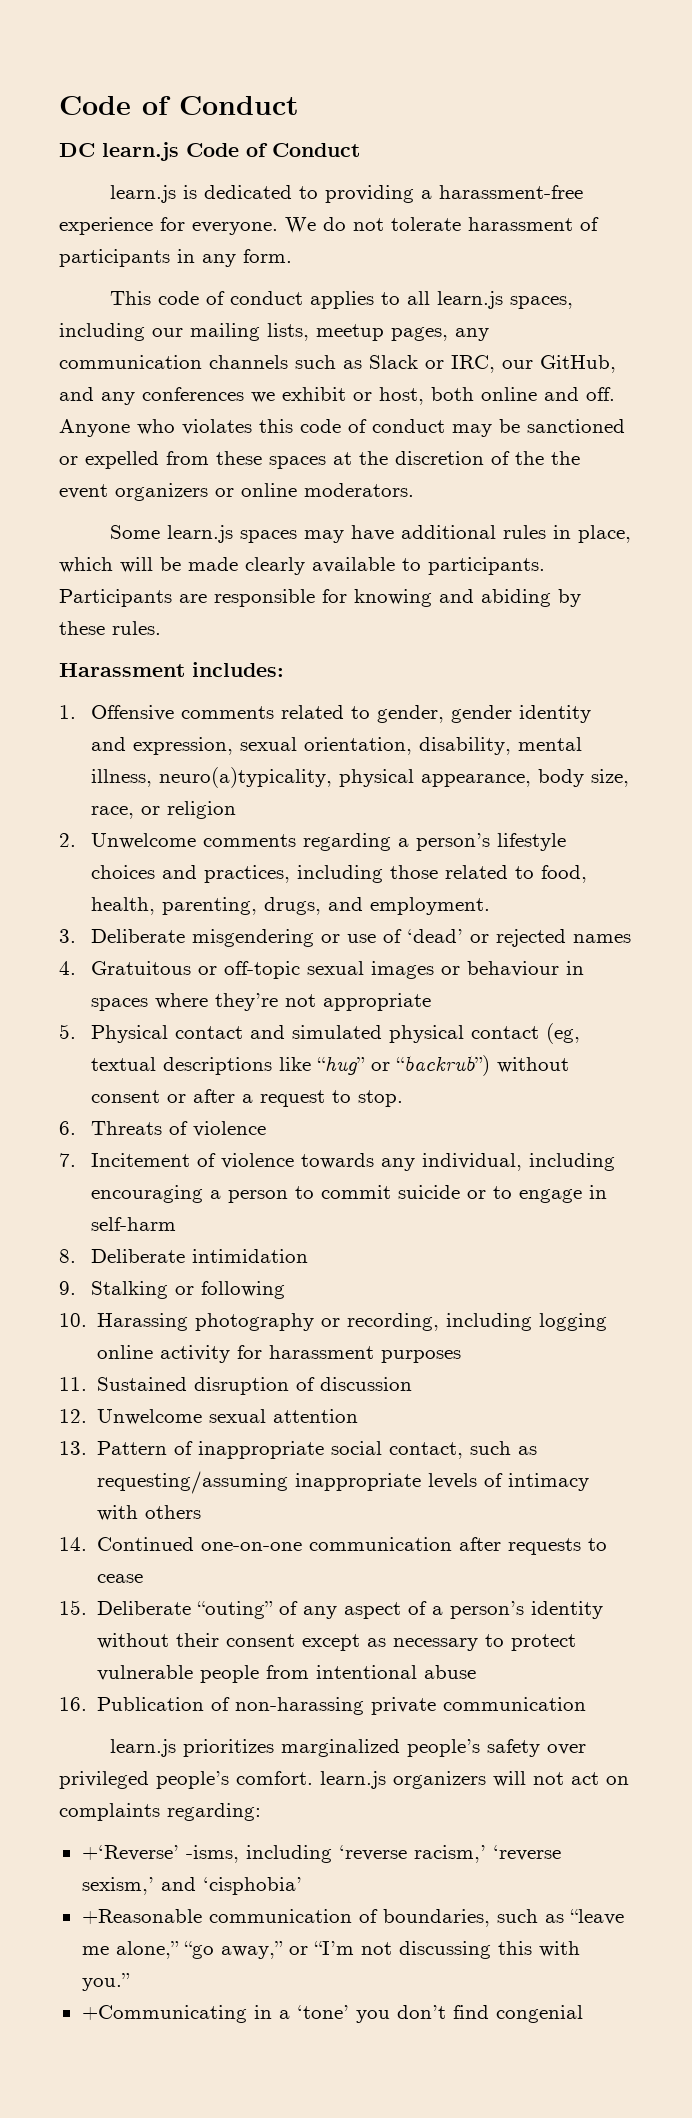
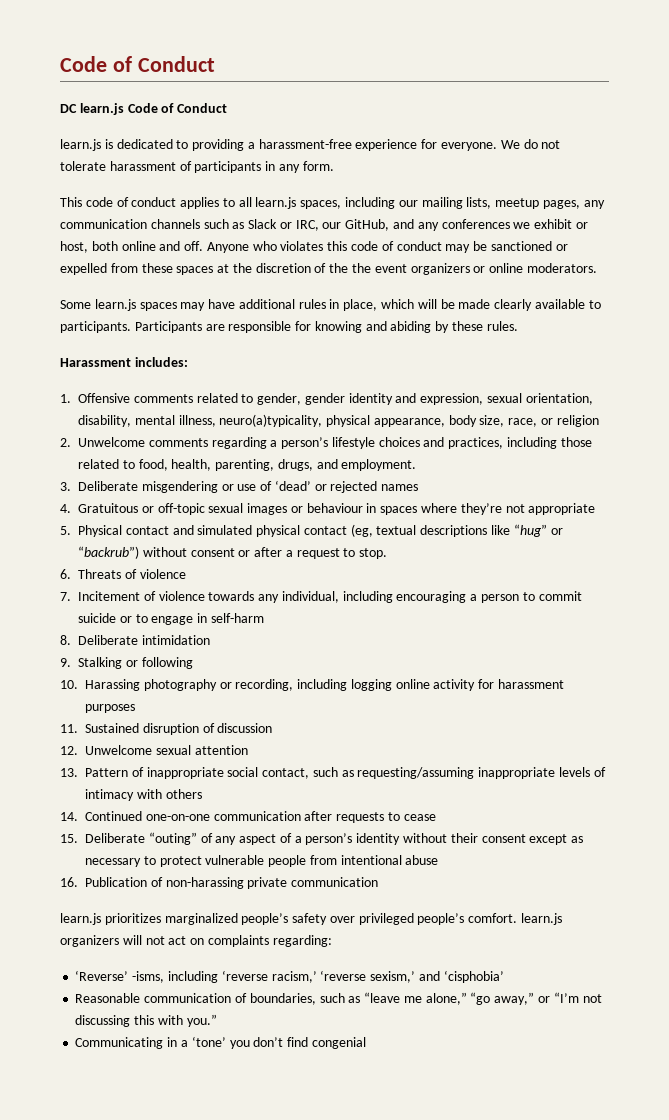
- +‘Reverse’ -isms, including ‘reverse racism,’ ‘reverse sexism,’ and ‘cisphobia’
+ ‘Reverse’ -isms, including ‘reverse racism,’ ‘reverse sexism,’ and ‘cisphobia’
- +Reasonable communication of boundaries, such as “leave me alone,” “go away,” or “I’m not discussing this with you.”
+ Reasonable communication of boundaries, such as “leave me alone,” “go away,” or “I’m not discussing this with you.”
- +Communicating in a ‘tone’ you don’t find congenial
+ Communicating in a ‘tone’ you don’t find congenial

